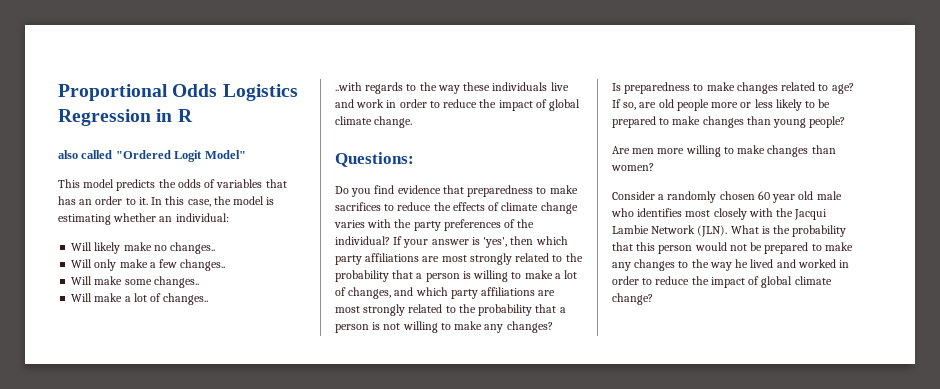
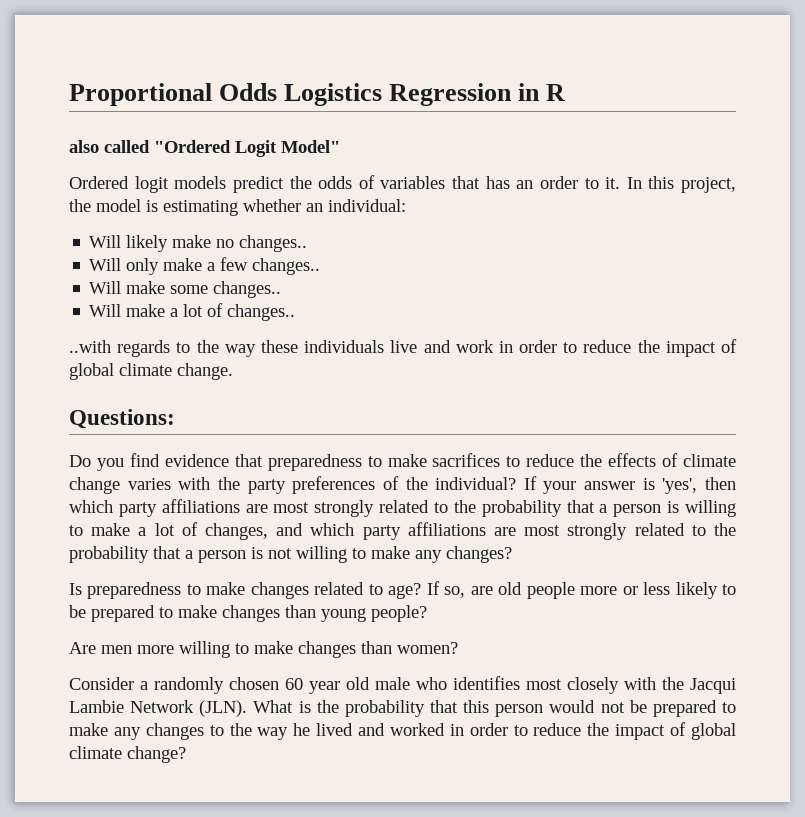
- This model predicts the odds of variables that has an order to it.
+ Ordered logit models predict the odds of variables that has an order to it.
- In this case, the model is estimating whether an individual:
+ In this project, the model is estimating whether an individual:

